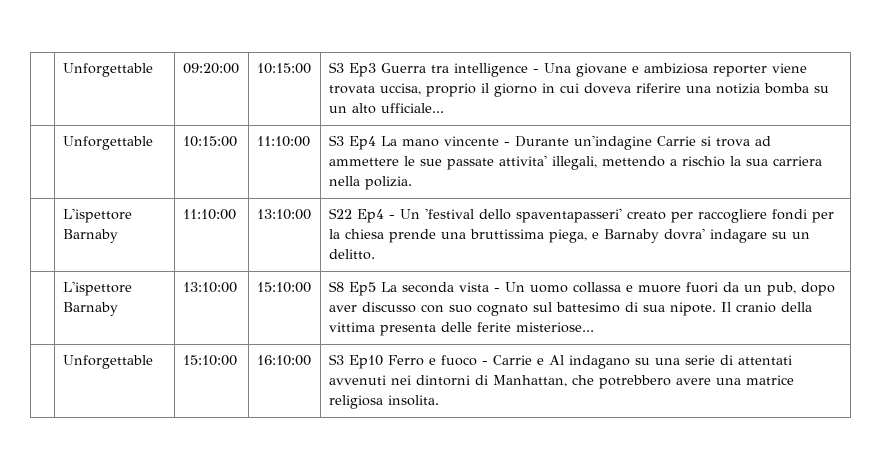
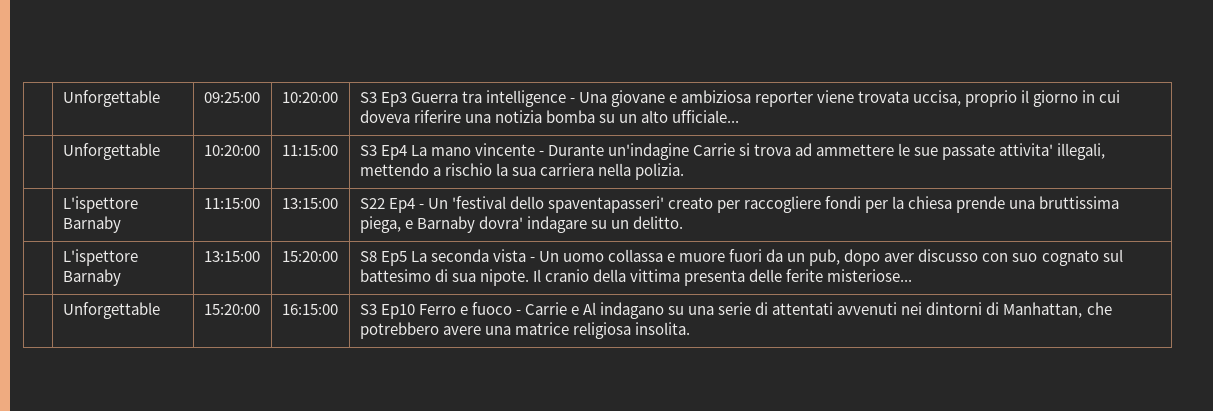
- | Unforgettable | 09:20:00 | 10:15:00 | S3 Ep3 Guerra tra intelligence - Una giovane e ambiziosa reporter viene trovata uccisa, proprio il giorno in cui doveva riferire una notizia bomba su un alto ufficiale...
+ | Unforgettable | 09:25:00 | 10:20:00 | S3 Ep3 Guerra tra intelligence - Una giovane e ambiziosa reporter viene trovata uccisa, proprio il giorno in cui doveva riferire una notizia bomba su un alto ufficiale...
- | Unforgettable | 10:15:00 | 11:10:00 | S3 Ep4 La mano vincente - Durante un'indagine Carrie si trova ad ammettere le sue passate attivita' illegali, mettendo a rischio la sua carriera nella polizia.
+ | Unforgettable | 10:20:00 | 11:15:00 | S3 Ep4 La mano vincente - Durante un'indagine Carrie si trova ad ammettere le sue passate attivita' illegali, mettendo a rischio la sua carriera nella polizia.
- | L'ispettore Barnaby | 11:10:00 | 13:10:00 | S22 Ep4 - Un 'festival dello spaventapasseri' creato per raccogliere fondi per la chiesa prende una bruttissima piega, e Barnaby dovra' indagare su un delitto.
+ | L'ispettore Barnaby | 11:15:00 | 13:15:00 | S22 Ep4 - Un 'festival dello spaventapasseri' creato per raccogliere fondi per la chiesa prende una bruttissima piega, e Barnaby dovra' indagare su un delitto.
- | L'ispettore Barnaby | 13:10:00 | 15:10:00 | S8 Ep5 La seconda vista - Un uomo collassa e muore fuori da un pub, dopo aver discusso con suo cognato sul battesimo di sua nipote. Il cranio della vittima presenta delle ferite misteriose...
+ | L'ispettore Barnaby | 13:15:00 | 15:20:00 | S8 Ep5 La seconda vista - Un uomo collassa e muore fuori da un pub, dopo aver discusso con suo cognato sul battesimo di sua nipote. Il cranio della vittima presenta delle ferite misteriose...
- | Unforgettable | 15:10:00 | 16:10:00 | S3 Ep10 Ferro e fuoco - Carrie e Al indagano su una serie di attentati avvenuti nei dintorni di Manhattan, che potrebbero avere una matrice religiosa insolita.
+ | Unforgettable | 15:20:00 | 16:15:00 | S3 Ep10 Ferro e fuoco - Carrie e Al indagano su una serie di attentati avvenuti nei dintorni di Manhattan, che potrebbero avere una matrice religiosa insolita.

